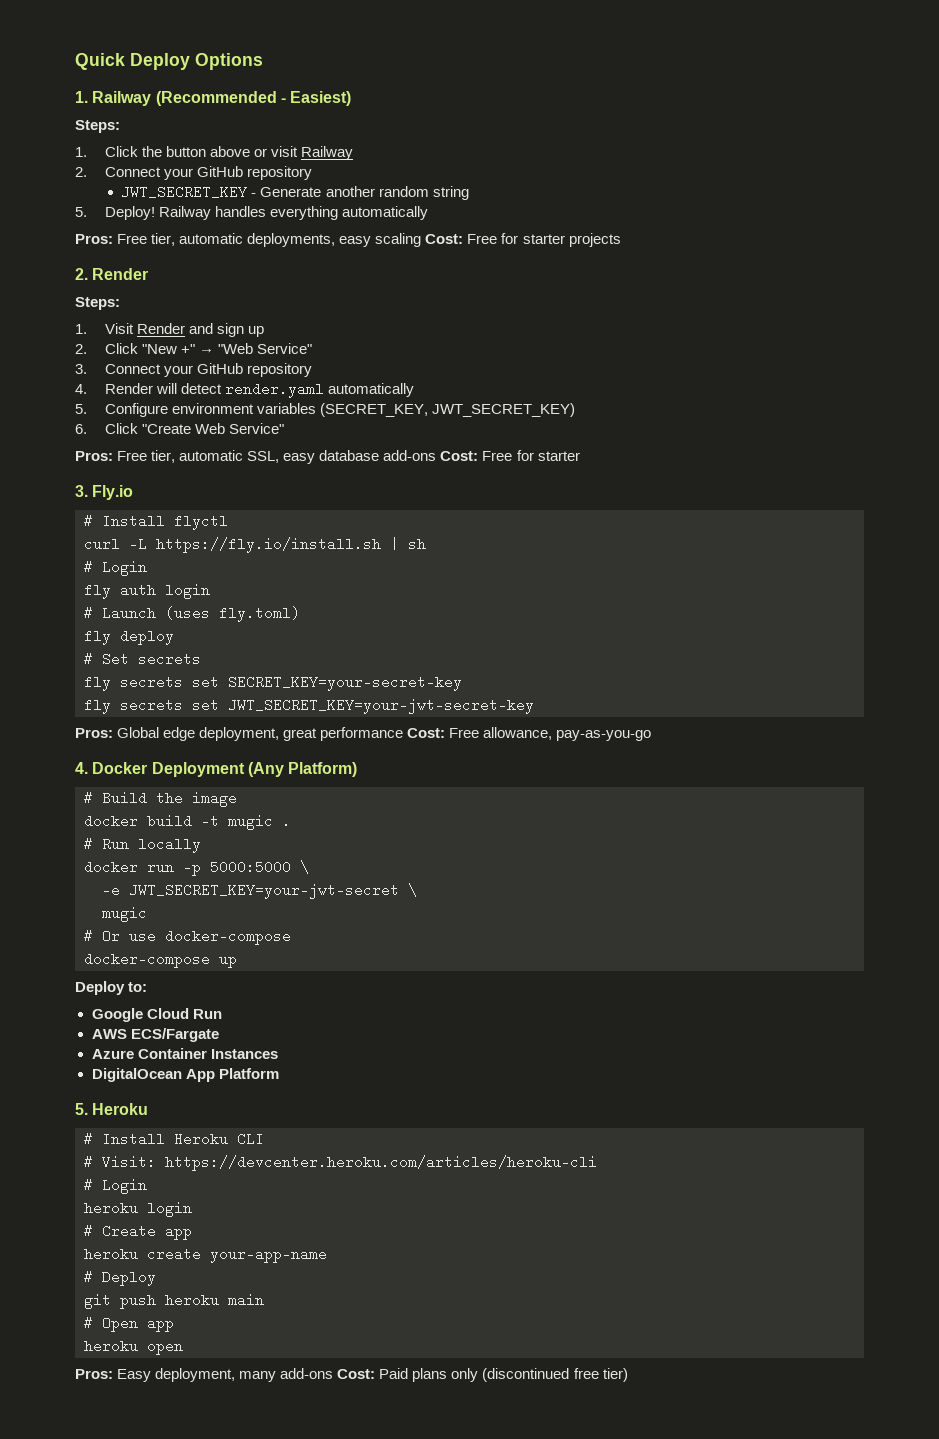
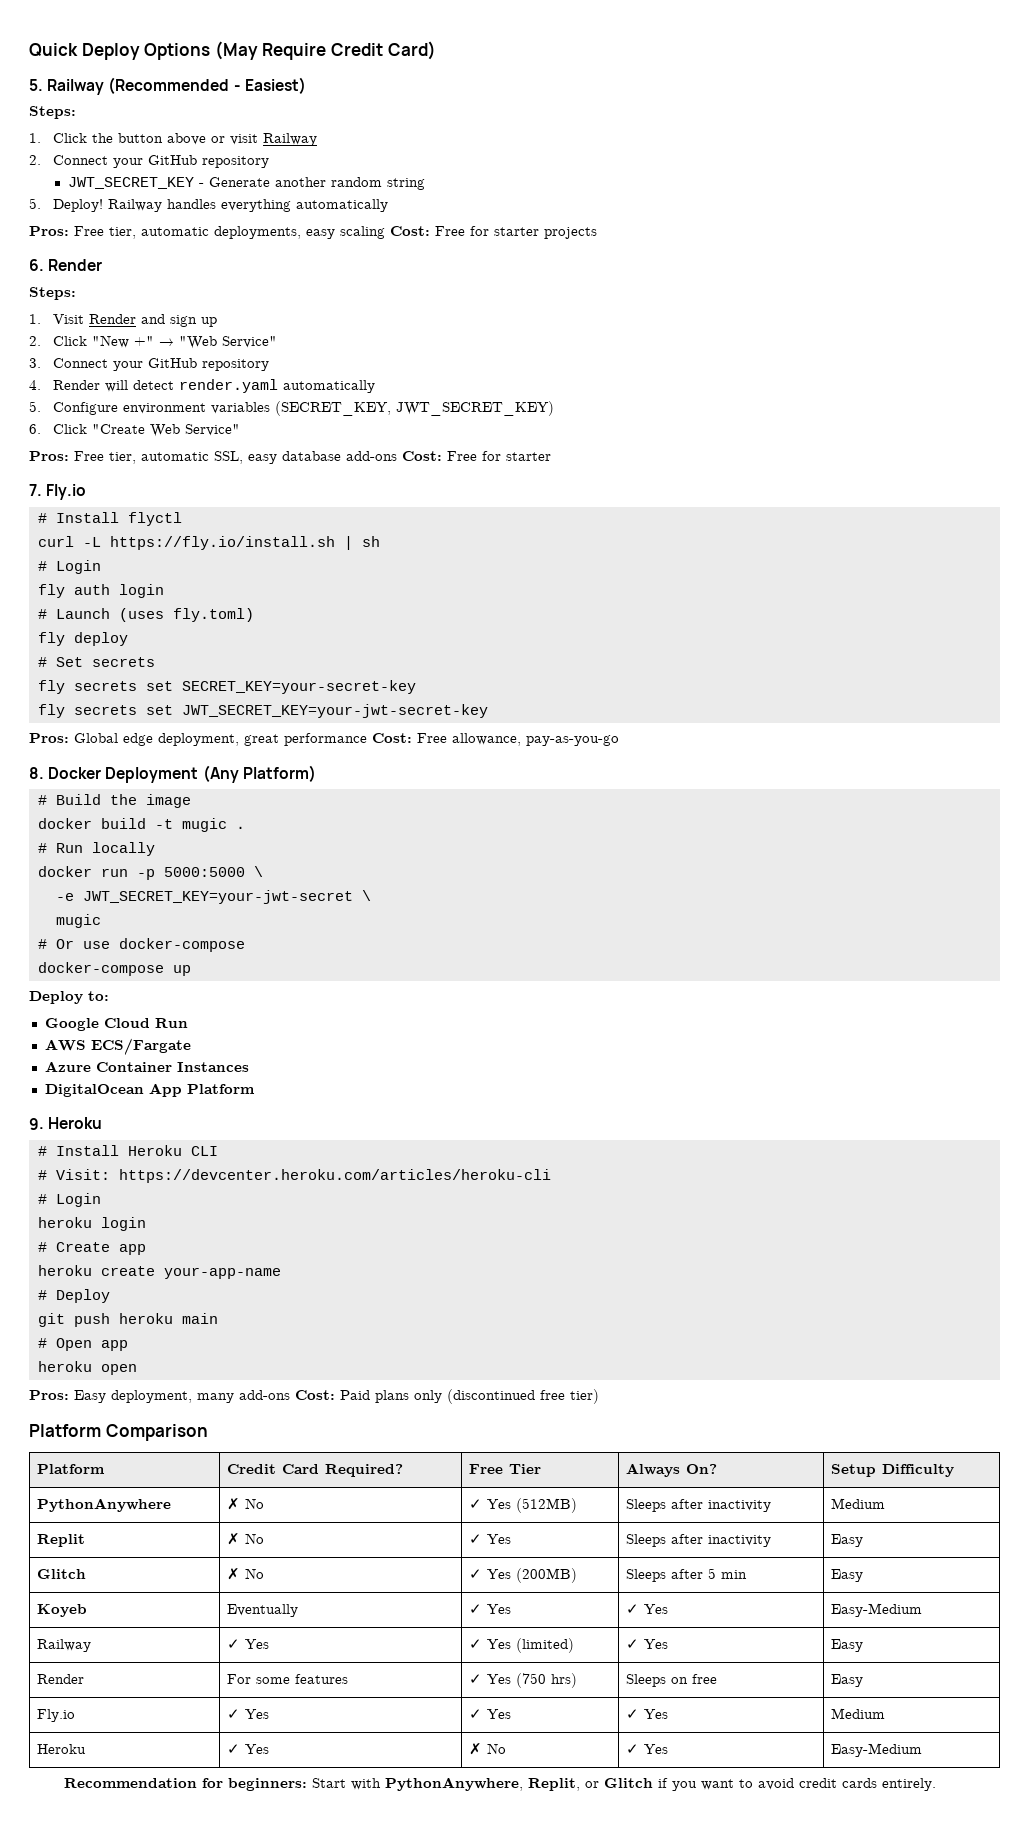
- Quick Deploy Options
- 1. Railway (Recommended - Easiest)
+ Quick Deploy Options (May Require Credit Card)
+ 5. Railway (Recommended - Easiest)
- 2. Render
+ 6. Render
- 3. Fly.io
+ 7. Fly.io
- 4. Docker Deployment (Any Platform)
+ 8. Docker Deployment (Any Platform)
- 5. Heroku
+ 9. Heroku
+ Platform Comparison
+ Platform | Credit Card Required? | Free Tier | Always On? | Setup Difficulty
+ PythonAnywhere | ✗ No | ✓ Yes (512MB) | Sleeps after inactivity | Medium
+ Replit | ✗ No | ✓ Yes | Sleeps after inactivity | Easy
+ Glitch | ✗ No | ✓ Yes (200MB) | Sleeps after 5 min | Easy
+ Koyeb | Eventually | ✓ Yes | ✓ Yes | Easy-Medium
+ Railway | ✓ Yes | ✓ Yes (limited) | ✓ Yes | Easy
+ Render | For some features | ✓ Yes (750 hrs) | Sleeps on free | Easy
+ Fly.io | ✓ Yes | ✓ Yes | ✓ Yes | Medium
+ Heroku | ✓ Yes | ✗ No | ✓ Yes | Easy-Medium
+ Recommendation for beginners: Start with PythonAnywhere, Replit, or Glitch if you want to avoid credit cards entirely.

